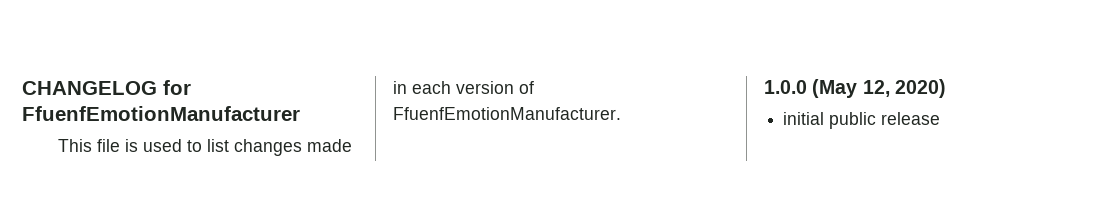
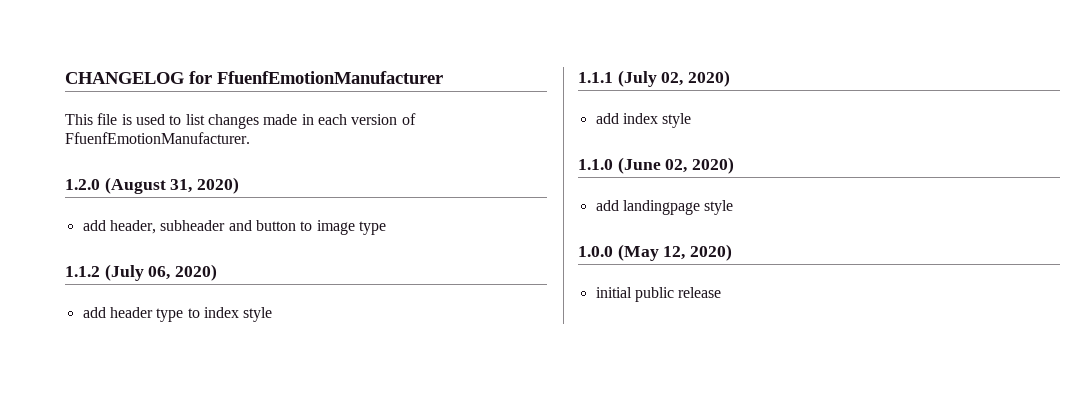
+ 1.2.0 (August 31, 2020)
+ add header, subheader and button to image type
+ 1.1.2 (July 06, 2020)
+ add header type to index style
+ 1.1.1 (July 02, 2020)
+ add index style
+ 1.1.0 (June 02, 2020)
+ add landingpage style

